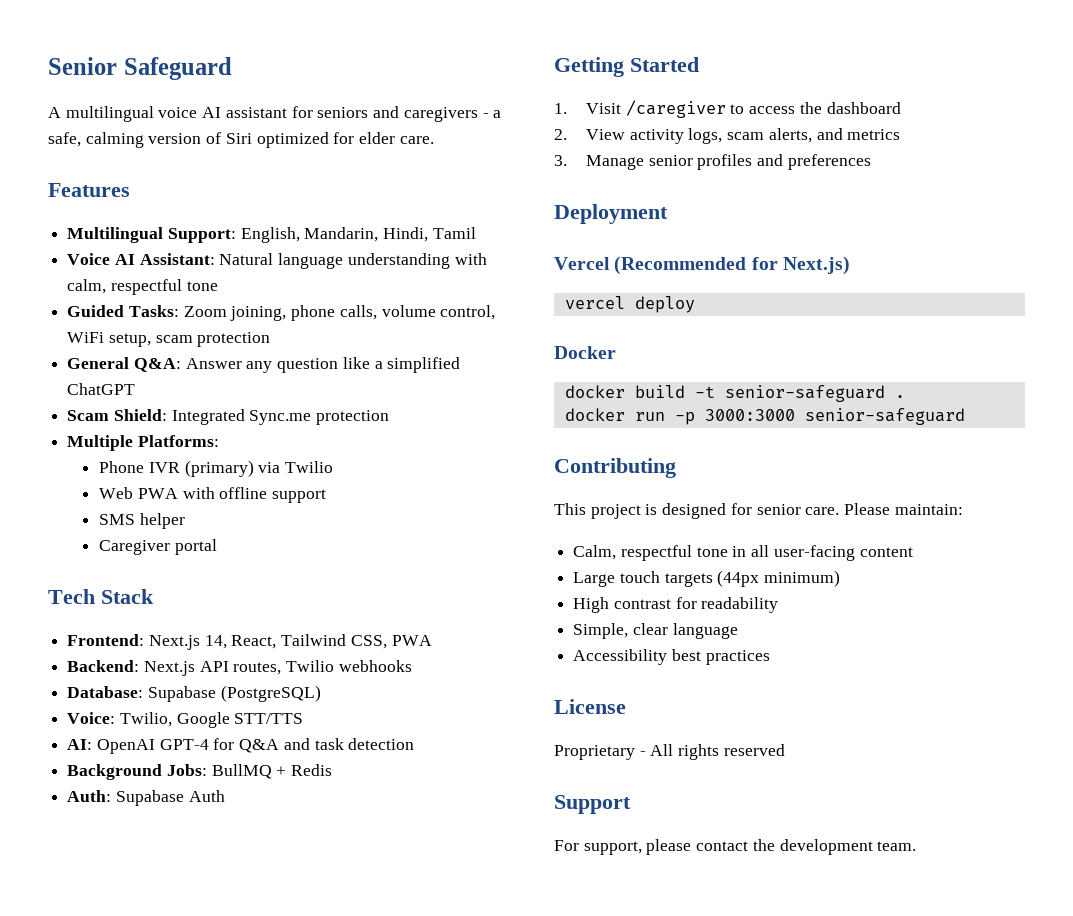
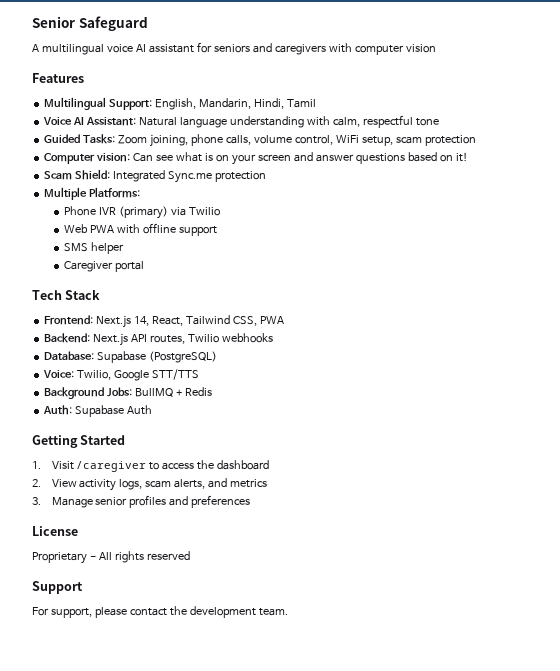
- A multilingual voice AI assistant for seniors and caregivers - a safe, calming version of Siri optimized for elder care.
+ A multilingual voice AI assistant for seniors and caregivers with computer vision
- General Q&A: Answer any question like a simplified ChatGPT
+ Computer vision: Can see what is on your screen and answer questions based on it!
- AI: OpenAI GPT-4 for Q&A and task detection
- Deployment
- Vercel (Recommended for Next.js)
- vercel deploy
- Docker
- docker build -t senior-safeguard .
- docker run -p 3000:3000 senior-safeguard
- Contributing
- This project is designed for senior care. Please maintain:
- Calm, respectful tone in all user-facing content
- Large touch targets (44px minimum)
- High contrast for readability
- Simple, clear language
- Accessibility best practices

